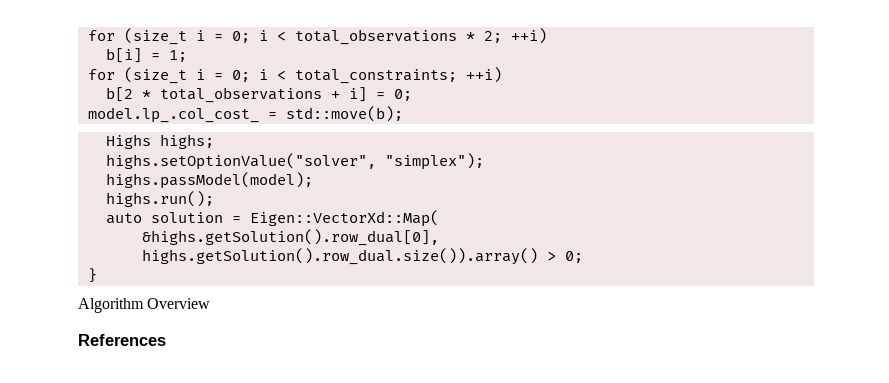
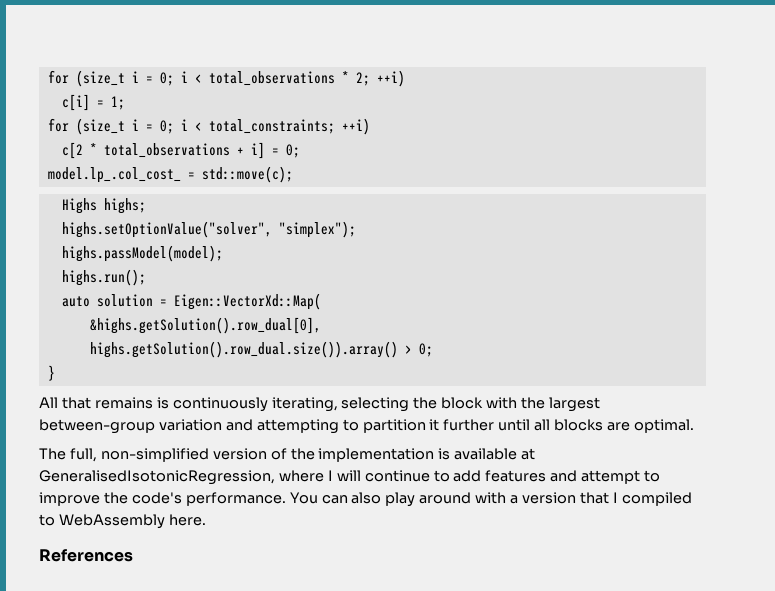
- b[i] = 1;
+ c[i] = 1;
- b[2 * total_observations + i] = 0;
+ c[2 * total_observations + i] = 0;
- model.lp_.col_cost_ = std::move(b);
+ model.lp_.col_cost_ = std::move(c);
- Algorithm Overview
+ All that remains is continuously iterating, selecting the block with the largest between-group variation and attempting to partition it further until all blocks are optimal.
+ The full, non-simplified version of the implementation is available at GeneralisedIsotonicRegression, where I will continue to add features and attempt to improve the code's performance. You can also play around with a version that I compiled to WebAssembly here.

